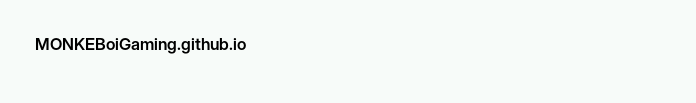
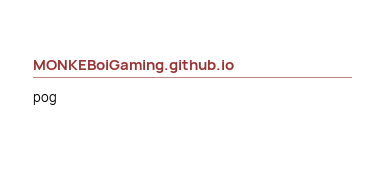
+ pog

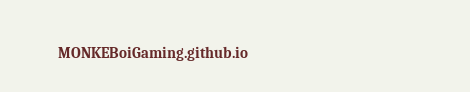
- pog

